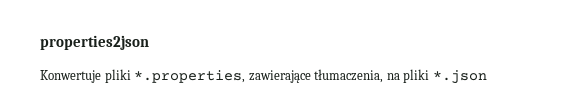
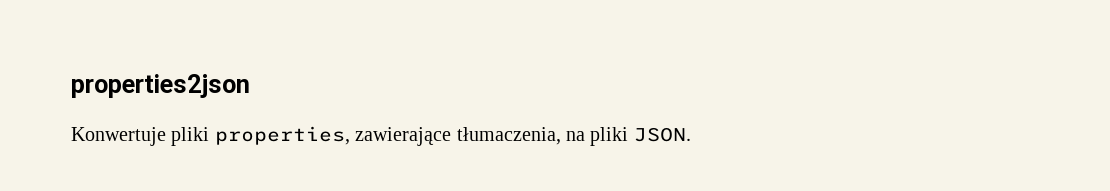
- Konwertuje pliki *.properties, zawierające tłumaczenia, na pliki *.json
+ Konwertuje pliki properties, zawierające tłumaczenia, na pliki JSON.

